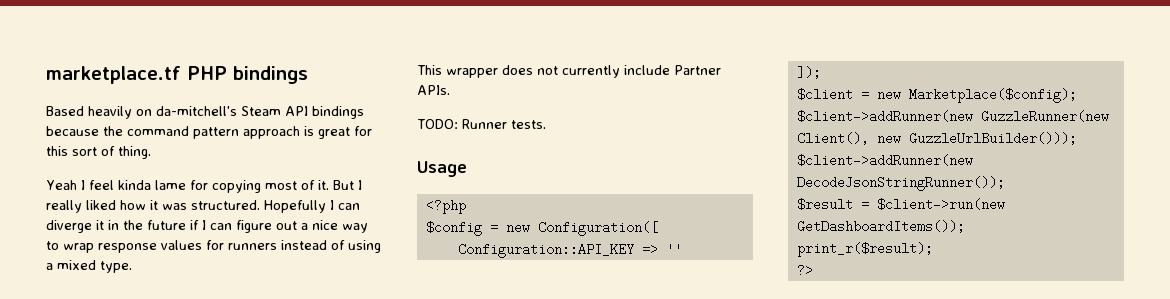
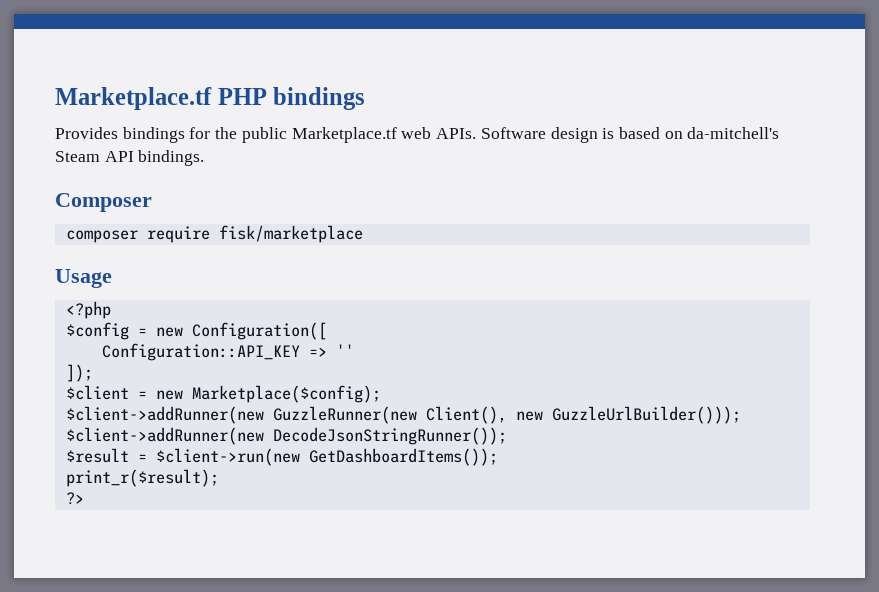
- marketplace.tf PHP bindings
+ Marketplace.tf PHP bindings
- Based heavily on da-mitchell's Steam API bindings because the command pattern approach is great for this sort of thing.
- Yeah I feel kinda lame for copying most of it. But I really liked how it was structured. Hopefully I can diverge it in the future if I can figure out a nice way to wrap response values for runners instead of using a mixed type.
- This wrapper does not currently include Partner APIs.
- TODO: Runner tests.
+ Provides bindings for the public Marketplace.tf web APIs. Software design is based on da-mitchell's Steam API bindings.
+ Composer
+ composer require fisk/marketplace

